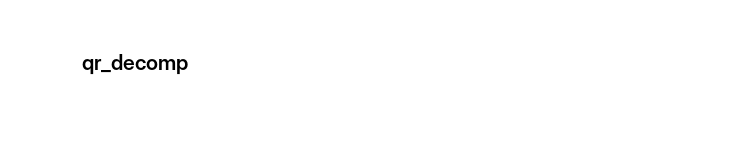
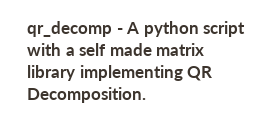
- qr_decomp
+ qr_decomp - A python script with a self made matrix library implementing QR Decomposition.

